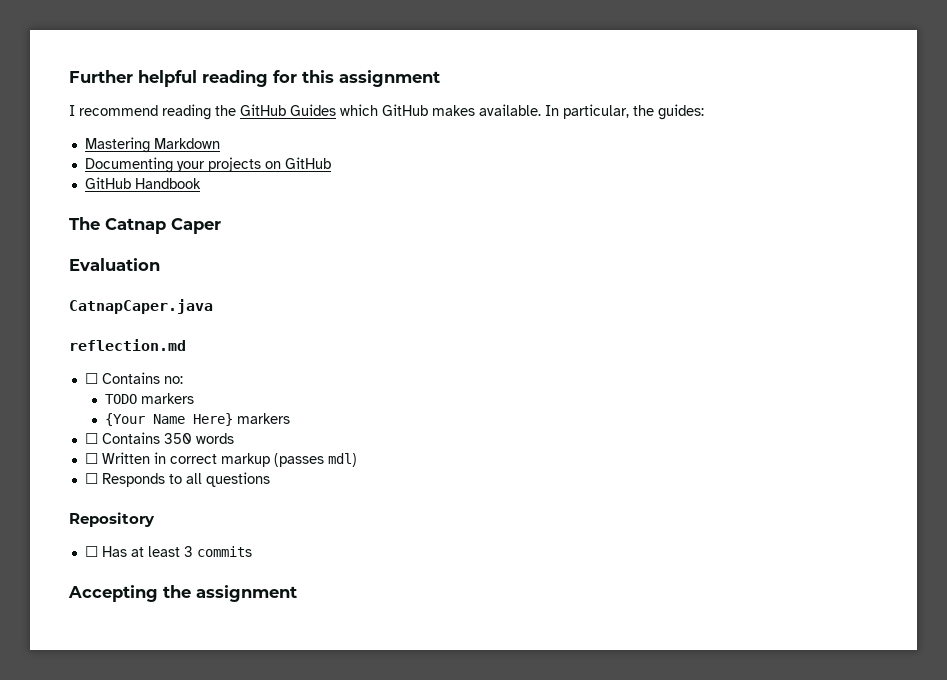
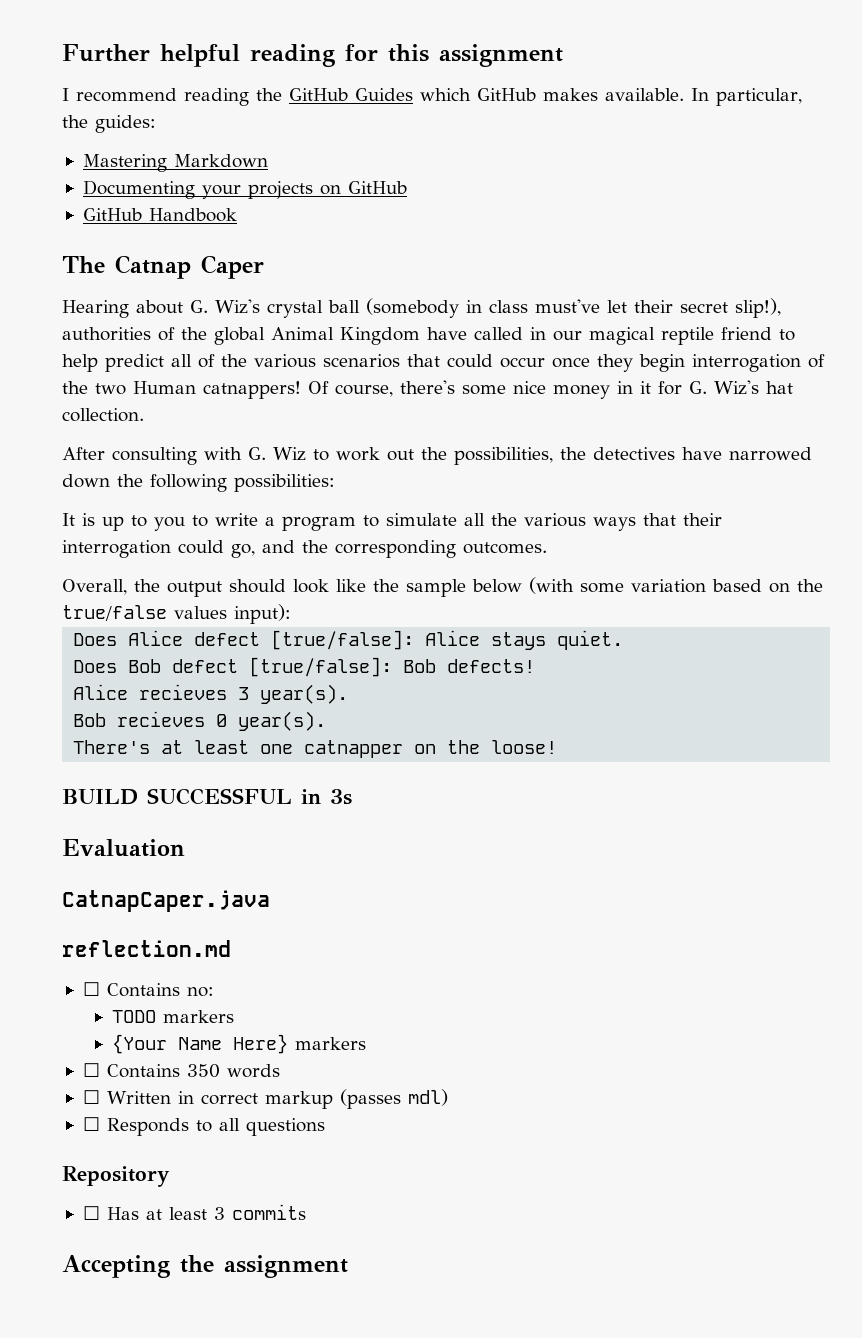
+ Hearing about G. Wiz's crystal ball (somebody in class must've let their secret slip!), authorities of the global Animal Kingdom have called in our magical reptile friend to help predict all of the various scenarios that could occur once they begin interrogation of the two Human catnappers! Of course, there's some nice money in it for G. Wiz's hat collection.
+ After consulting with G. Wiz to work out the possibilities, the detectives have narrowed down the following possibilities:
+ It is up to you to write a program to simulate all the various ways that their interrogation could go, and the corresponding outcomes.
+ Overall, the output should look like the sample below (with some variation based on the true/false values input):
+ Does Alice defect [true/false]: Alice stays quiet.
+ Does Bob defect [true/false]: Bob defects!
+ Alice recieves 3 year(s).
+ Bob recieves 0 year(s).
+ There's at least one catnapper on the loose!
+ BUILD SUCCESSFUL in 3s

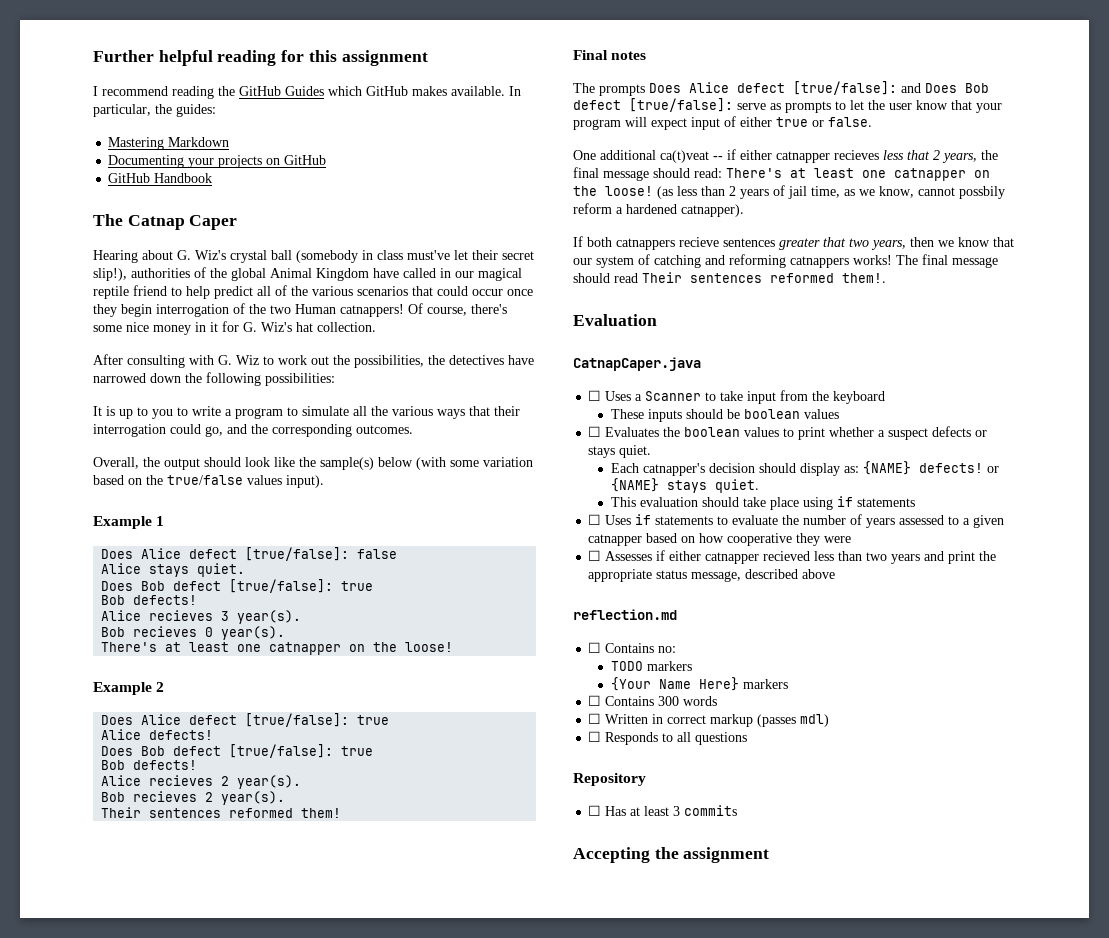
- Overall, the output should look like the sample below (with some variation based on the true/false values input):
- Does Alice defect [true/false]: Alice stays quiet.
- Does Bob defect [true/false]: Bob defects!
+ Overall, the output should look like the sample(s) below (with some variation based on the true/false values input).
+ Example 1
+ Does Alice defect [true/false]: false
+ Alice stays quiet.
+ Does Bob defect [true/false]: true
+ Bob defects!
- BUILD SUCCESSFUL in 3s
+ Example 2
+ Does Alice defect [true/false]: true
+ Alice defects!
+ Does Bob defect [true/false]: true
+ Bob defects!
+ Alice recieves 2 year(s).
+ Bob recieves 2 year(s).
+ Their sentences reformed them!
+ Final notes
+ The prompts Does Alice defect [true/false]: and Does Bob defect [true/false]: serve as prompts to let the user know that your program will expect input of either true or false.
+ One additional ca(t)veat -- if either catnapper recieves less that 2 years, the final message should read: There's at least one catnapper on the loose! (as less than 2 years of jail time, as we know, cannot possbily reform a hardened catnapper).
+ If both catnappers recieve sentences greater that two years, then we know that our system of catching and reforming catnappers works! The final message should read Their sentences reformed them!.
  Evaluation
  CatnapCaper.java
+ ☐ Uses a Scanner to take input from the keyboard
+ These inputs should be boolean values
+ ☐ Evaluates the boolean values to print whether a suspect defects or stays quiet.
+ Each catnapper's decision should display as: {NAME} defects! or {NAME} stays quiet.
+ This evaluation should take place using if statements
+ ☐ Uses if statements to evaluate the number of years assessed to a given catnapper based on how cooperative they were
+ ☐ Assesses if either catnapper recieved less than two years and print the appropriate status message, described above
- ☐ Contains 350 words
+ ☐ Contains 300 words

